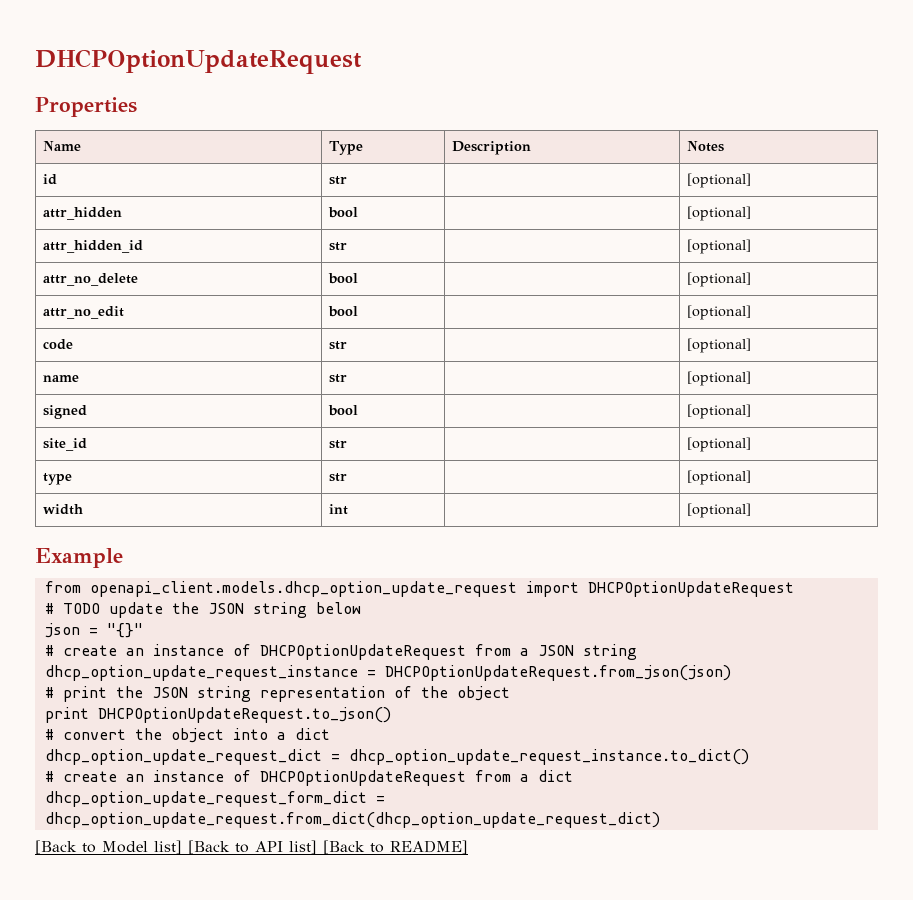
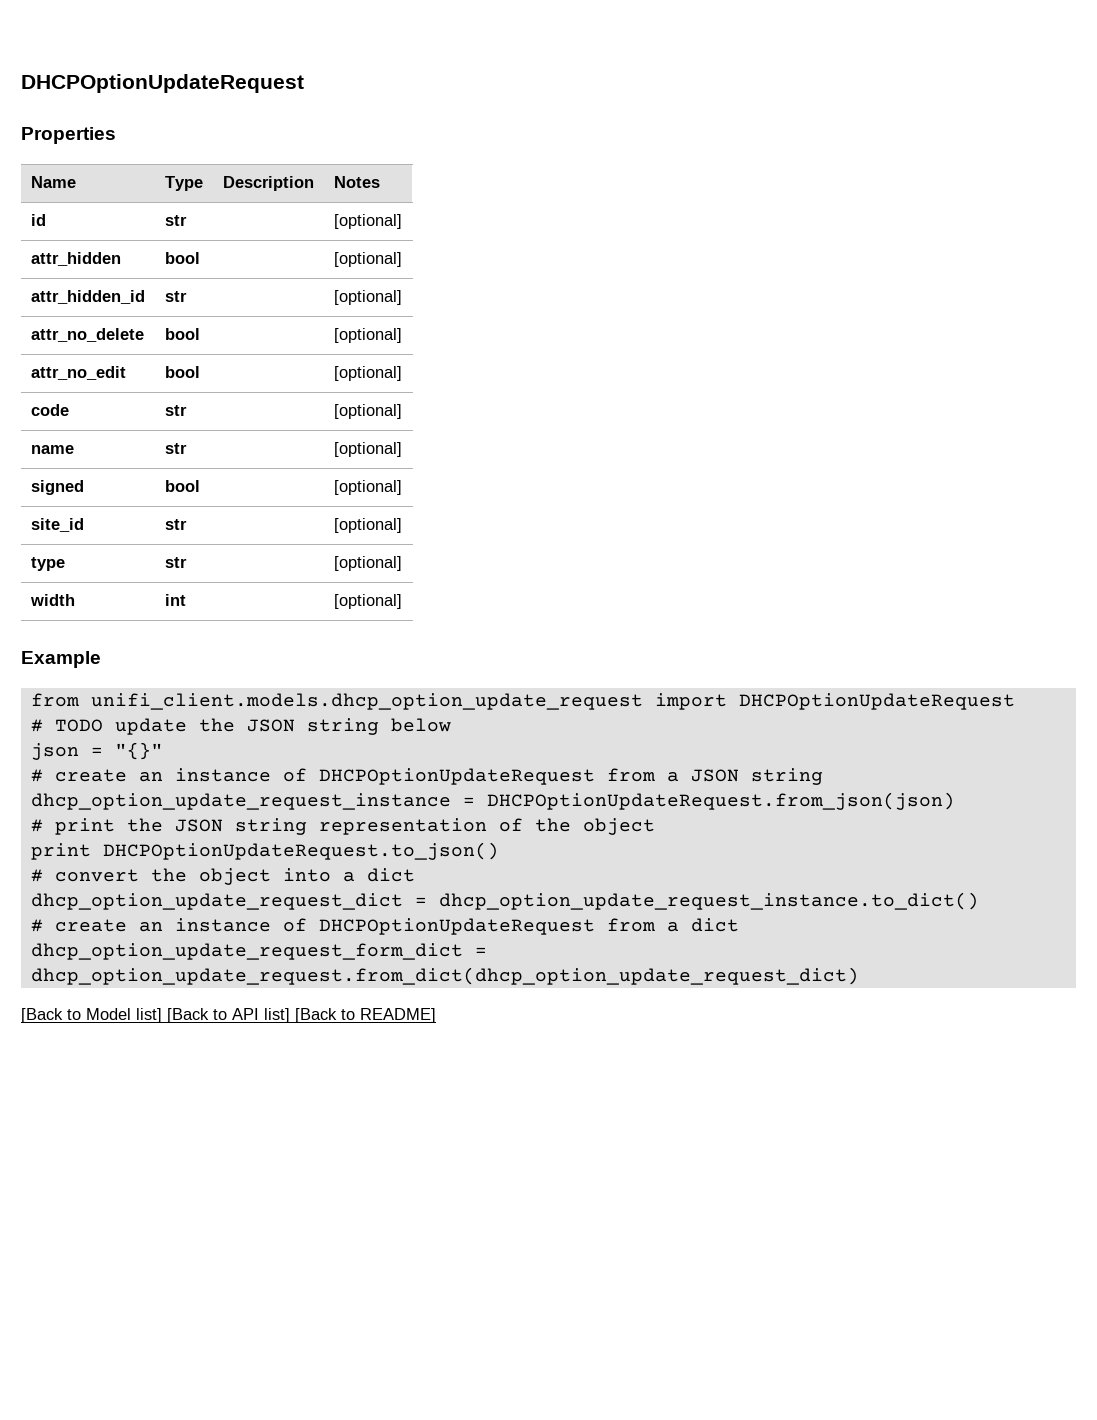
- from openapi_client.models.dhcp_option_update_request import DHCPOptionUpdateRequest
+ from unifi_client.models.dhcp_option_update_request import DHCPOptionUpdateRequest

